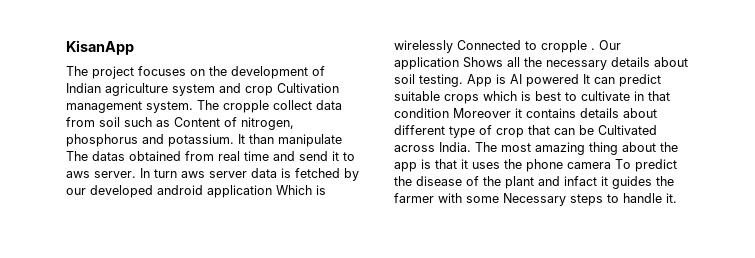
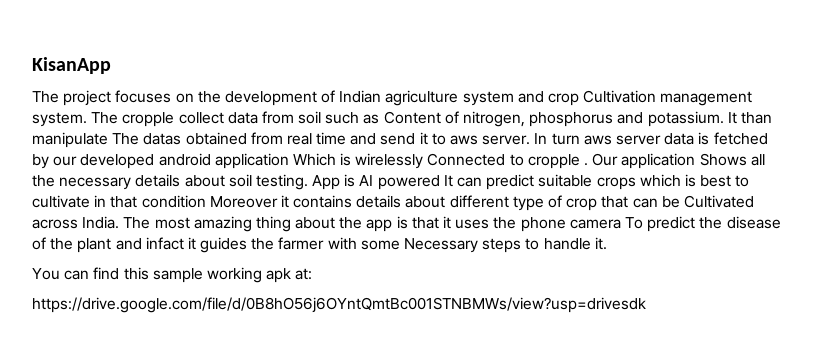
+ You can find this sample working apk at:
+ https://drive.google.com/file/d/0B8hO56j6OYntQmtBc001STNBMWs/view?usp=drivesdk

